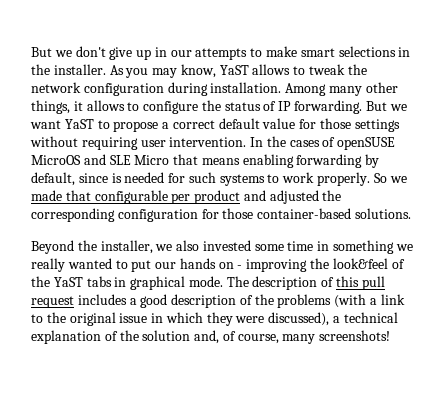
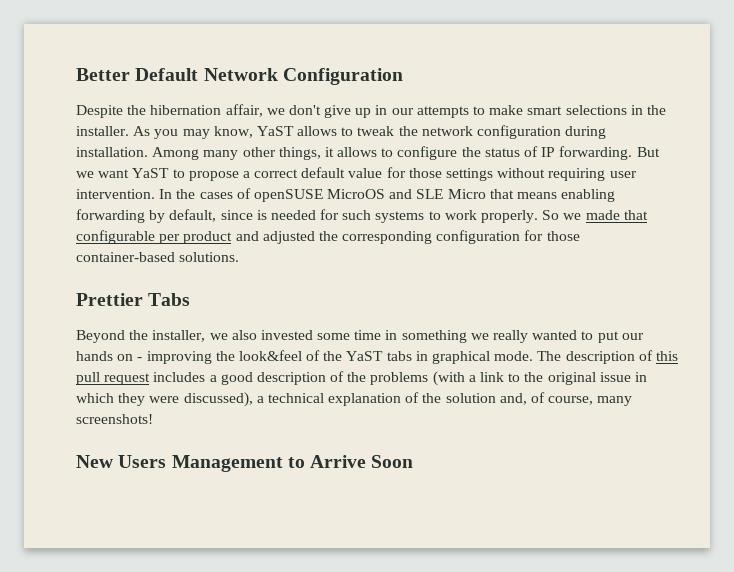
- But we don't give up in our attempts to make smart selections in the installer.
+ Better Default Network Configuration
+ Despite the hibernation affair, we don't give up in our attempts to make smart selections in the installer.
+ Prettier Tabs
+ New Users Management to Arrive Soon

